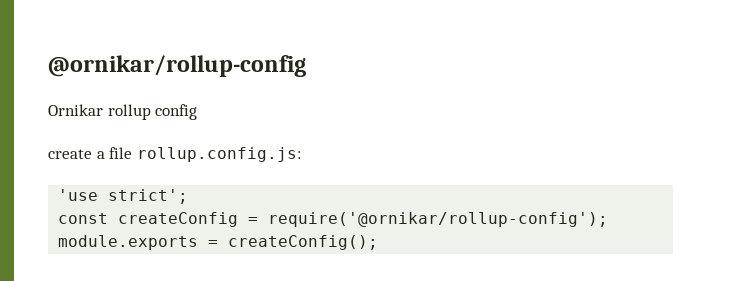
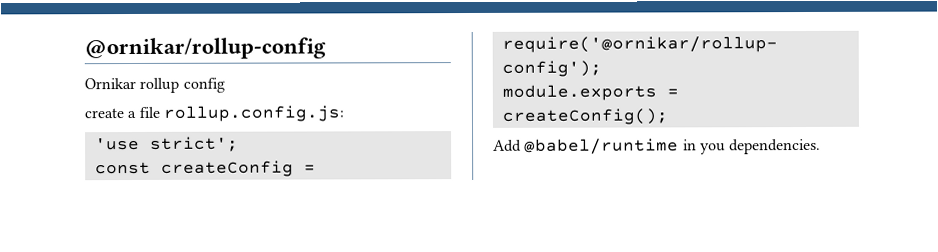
+ Add @babel/runtime in you dependencies.

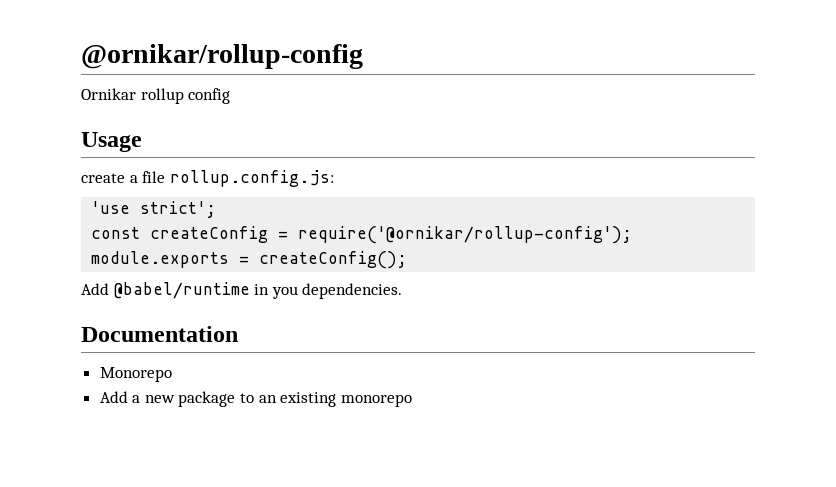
+ Usage
+ Documentation
+ Monorepo
+ Add a new package to an existing monorepo

